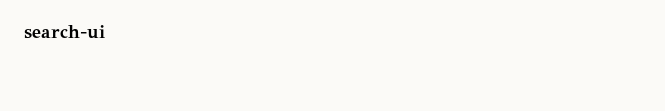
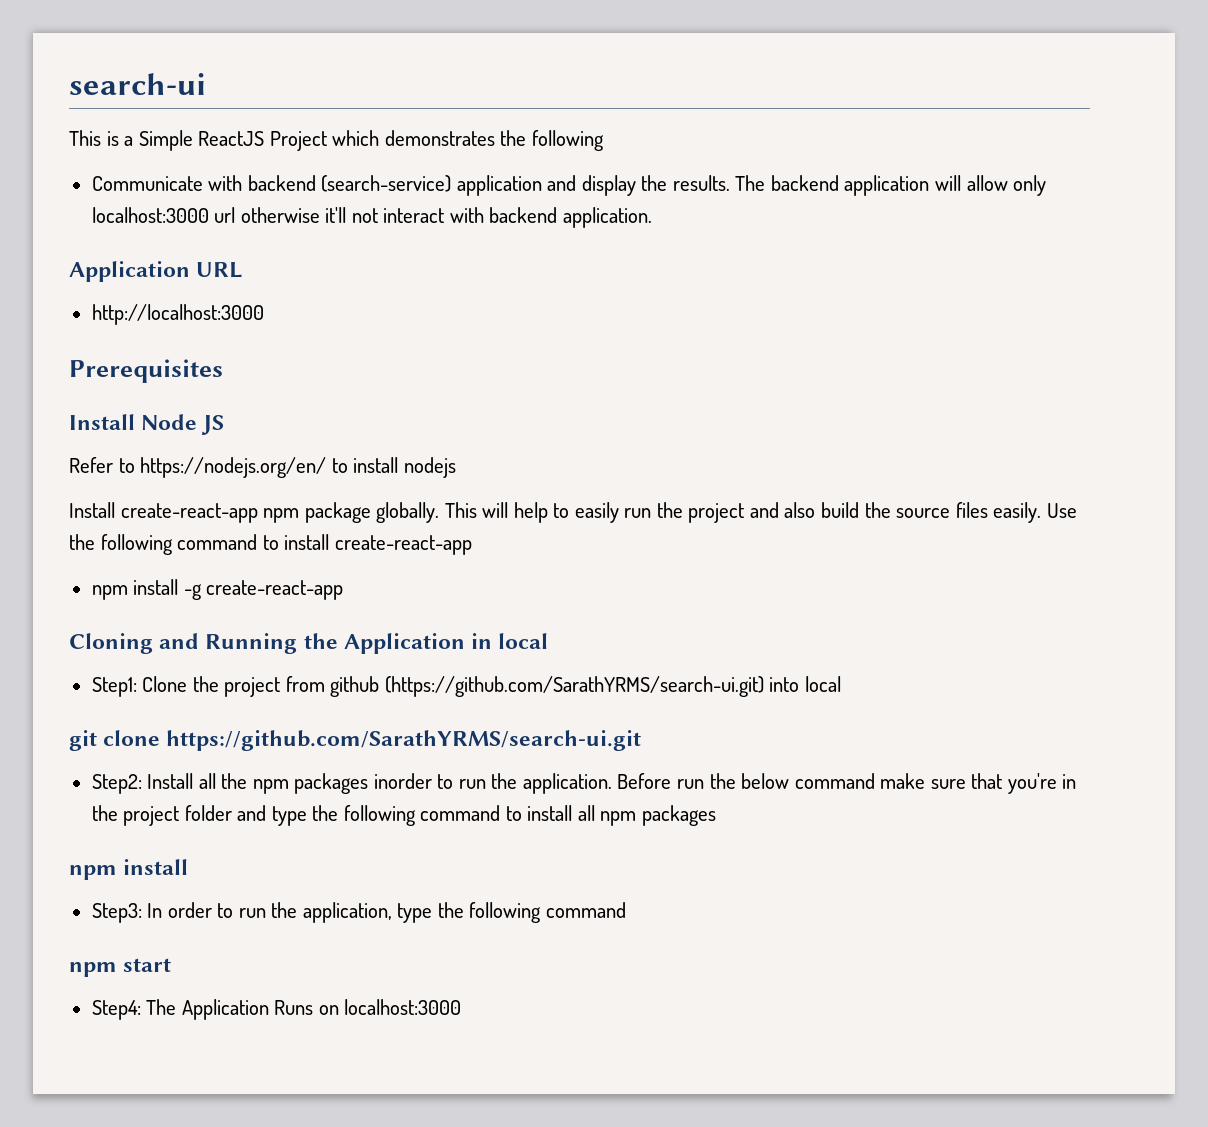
+ This is a Simple ReactJS Project which demonstrates the following
+ Communicate with backend (search-service) application and display the results. The backend application will allow only localhost:3000 url otherwise it'll not interact with backend application.
+ Application URL
+ http://localhost:3000
+ Prerequisites
+ Install Node JS
+ Refer to https://nodejs.org/en/ to install nodejs
+ Install create-react-app npm package globally. This will help to easily run the project and also build the source files easily. Use the following command to install create-react-app
+ npm install -g create-react-app
+ Cloning and Running the Application in local
+ Step1: Clone the project from github (https://github.com/SarathYRMS/search-ui.git) into local
+ git clone https://github.com/SarathYRMS/search-ui.git
+ Step2: Install all the npm packages inorder to run the application. Before run the below command make sure that you're in the project folder and type the following command to install all npm packages
+ npm install
+ Step3: In order to run the application, type the following command
+ npm start
+ Step4: The Application Runs on localhost:3000

